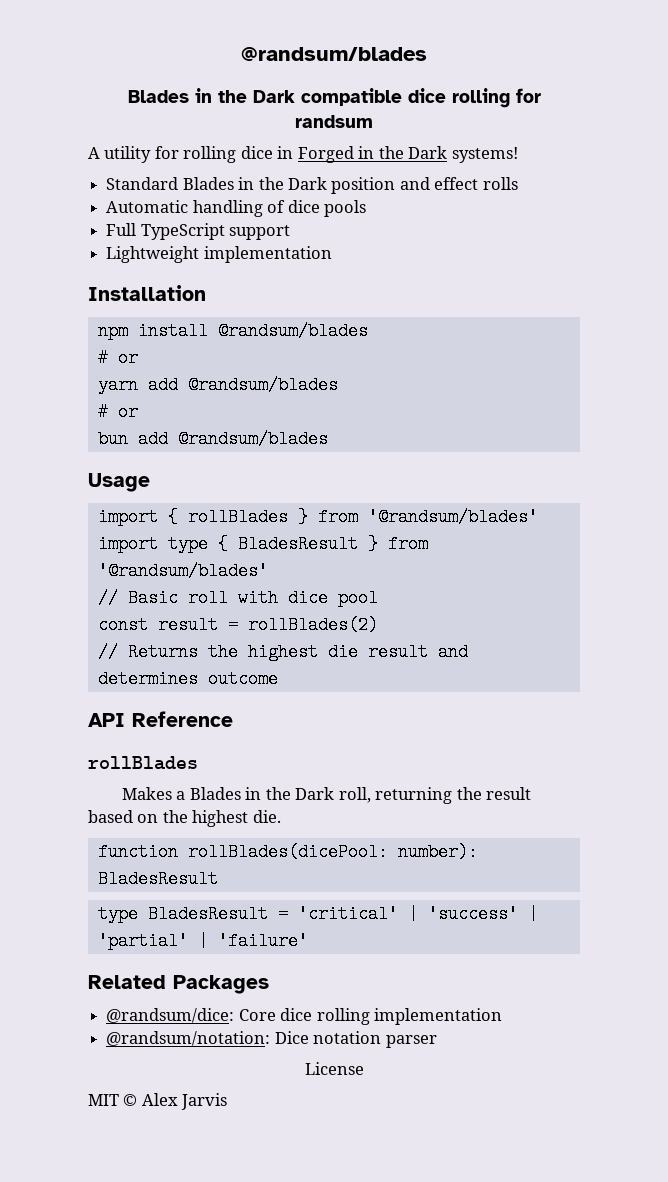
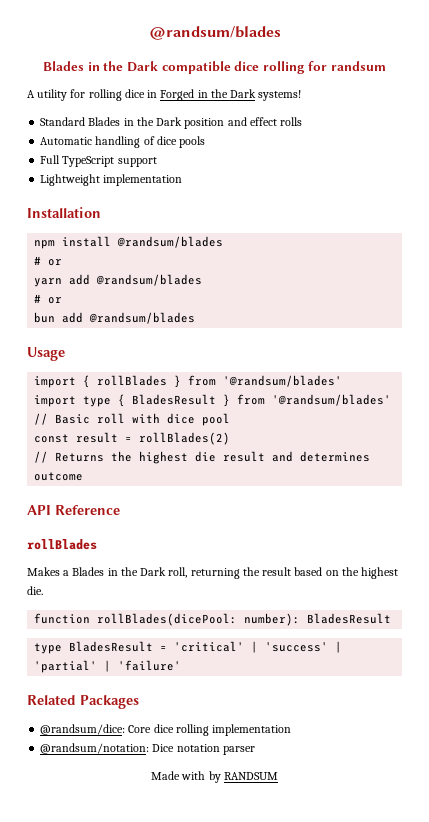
- License
- MIT © Alex Jarvis
+ Made with by RANDSUM

